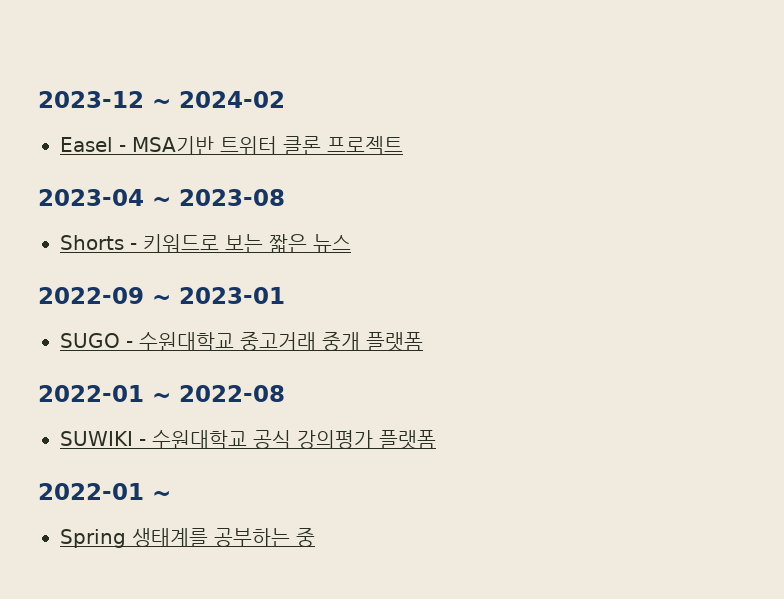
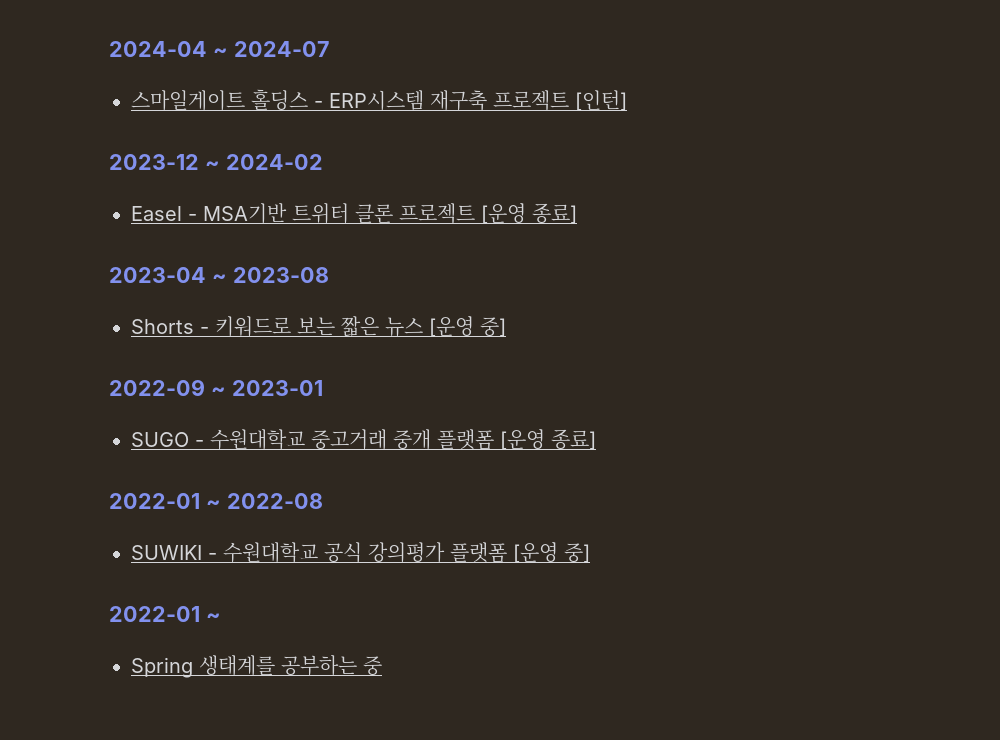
+ 2024-04 ~ 2024-07
+ 스마일게이트 홀딩스 - ERP시스템 재구축 프로젝트 [인턴]
- Easel - MSA기반 트위터 클론 프로젝트
+ Easel - MSA기반 트위터 클론 프로젝트 [운영 종료]
- Shorts - 키워드로 보는 짧은 뉴스
+ Shorts - 키워드로 보는 짧은 뉴스 [운영 중]
- SUGO - 수원대학교 중고거래 중개 플랫폼
+ SUGO - 수원대학교 중고거래 중개 플랫폼 [운영 종료]
- SUWIKI - 수원대학교 공식 강의평가 플랫폼
+ SUWIKI - 수원대학교 공식 강의평가 플랫폼 [운영 중]

